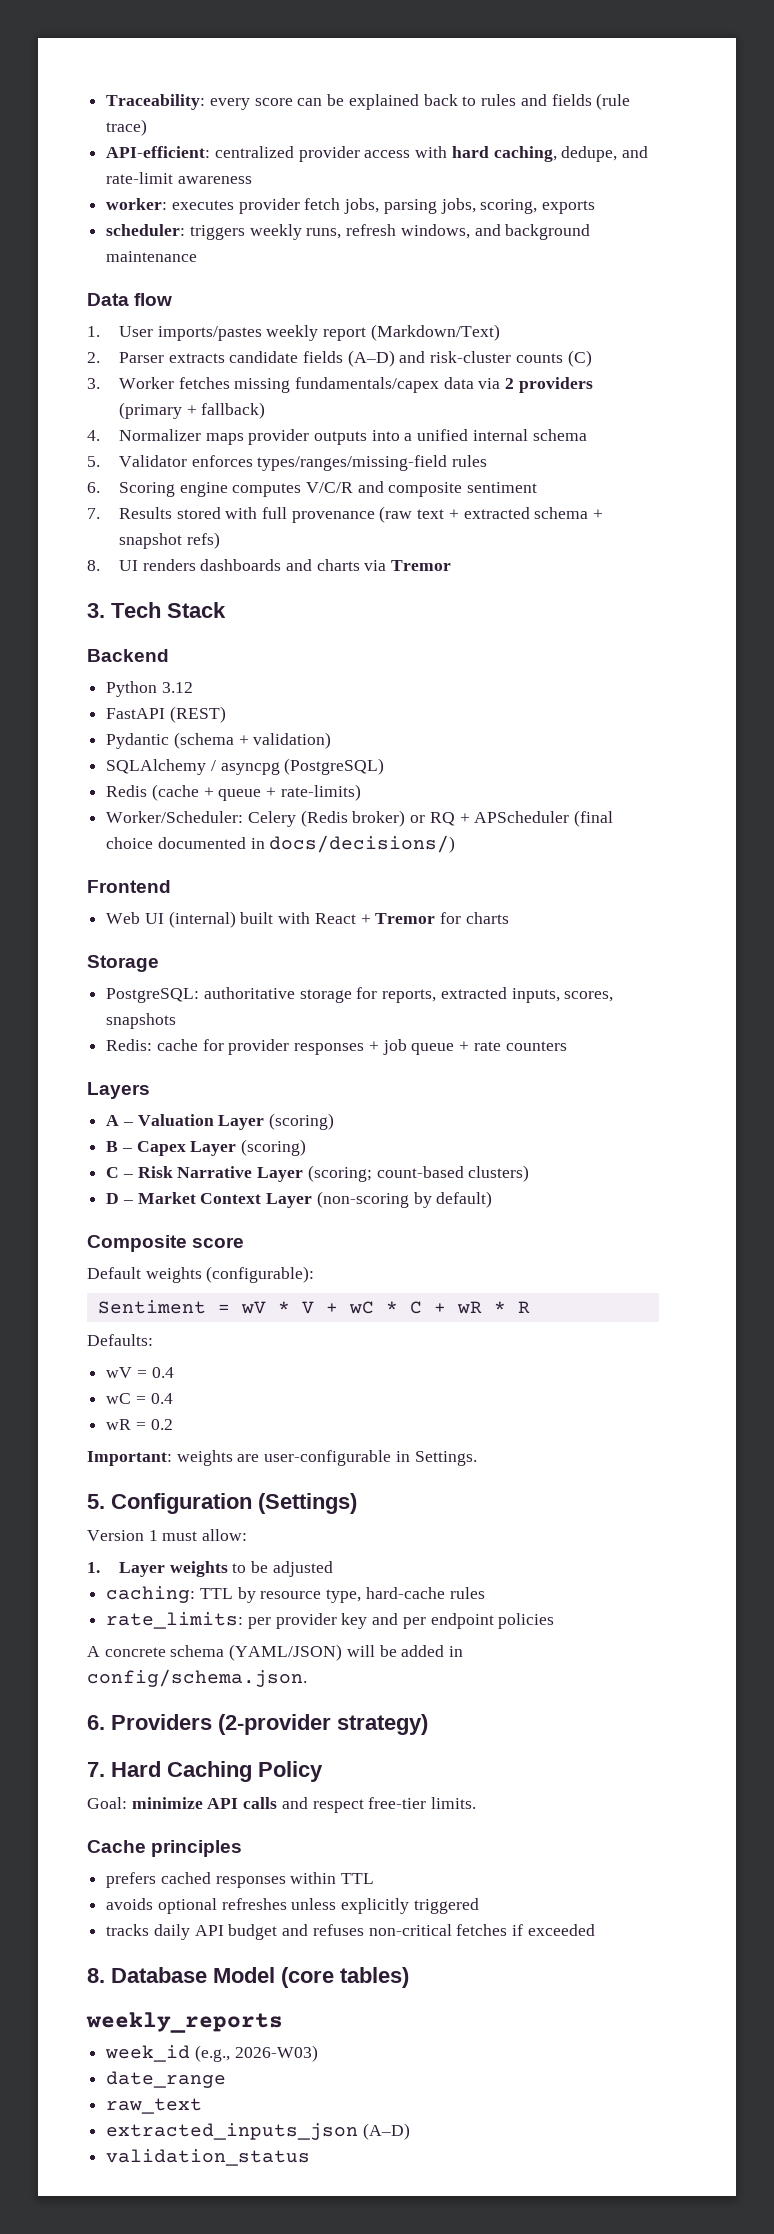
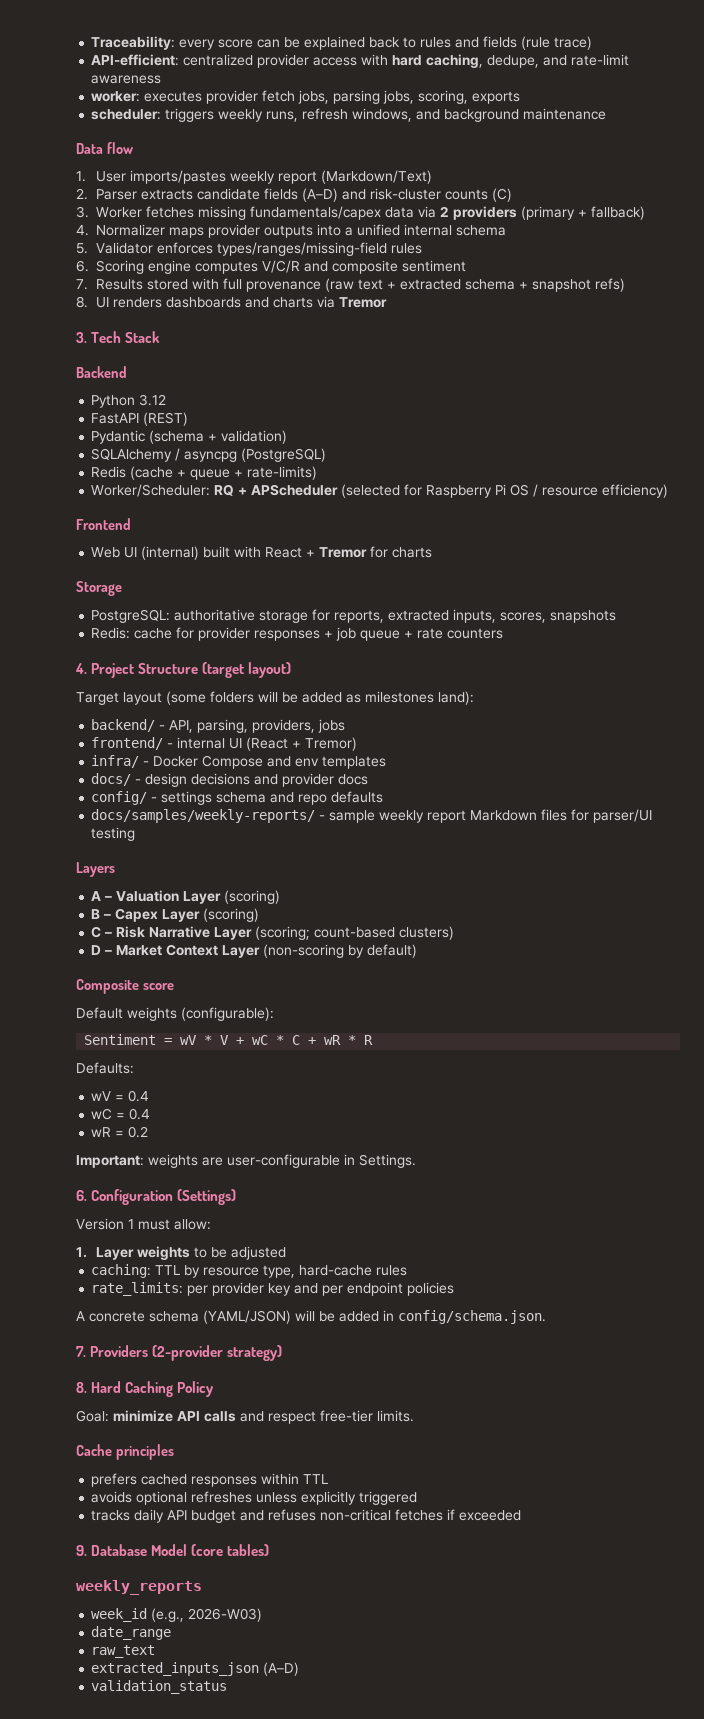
- Worker/Scheduler: Celery (Redis broker) or RQ + APScheduler (final choice documented in docs/decisions/)
+ Worker/Scheduler: RQ + APScheduler (selected for Raspberry Pi OS / resource efficiency)
+ 4. Project Structure (target layout)
+ Target layout (some folders will be added as milestones land):
+ backend/ - API, parsing, providers, jobs
+ frontend/ - internal UI (React + Tremor)
+ infra/ - Docker Compose and env templates
+ docs/ - design decisions and provider docs
+ config/ - settings schema and repo defaults
+ docs/samples/weekly-reports/ - sample weekly report Markdown files for parser/UI testing
- 5. Configuration (Settings)
+ 6. Configuration (Settings)
- 6. Providers (2-provider strategy)
+ 7. Providers (2-provider strategy)
- 7. Hard Caching Policy
+ 8. Hard Caching Policy
- 8. Database Model (core tables)
+ 9. Database Model (core tables)

